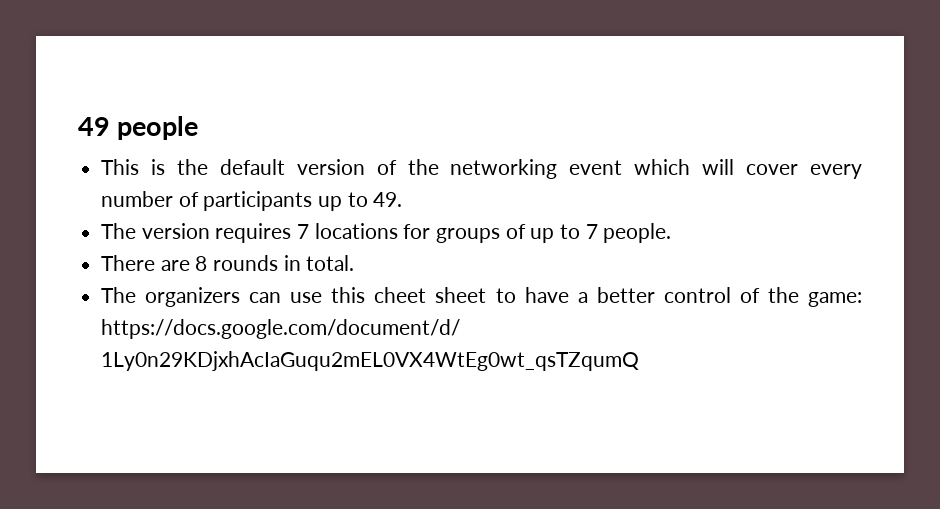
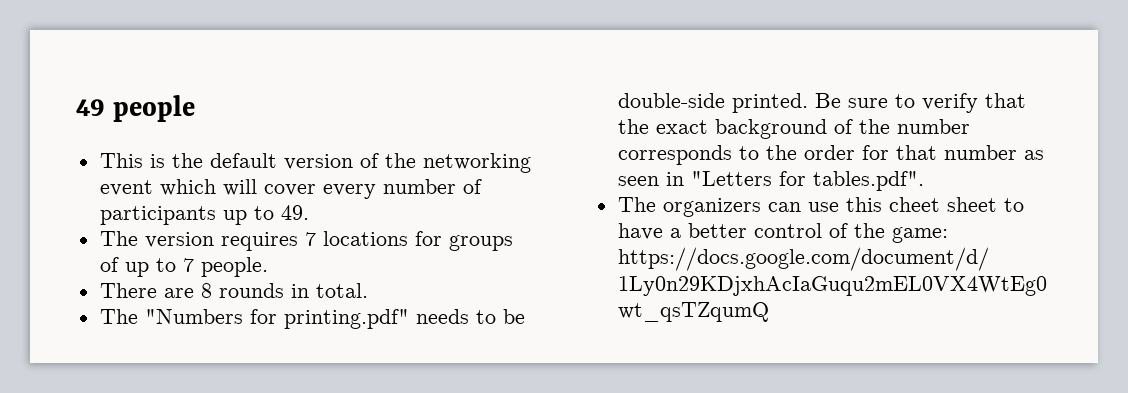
+ The "Numbers for printing.pdf" needs to be double-side printed. Be sure to verify that the exact background of the number corresponds to the order for that number as seen in "Letters for tables.pdf".

